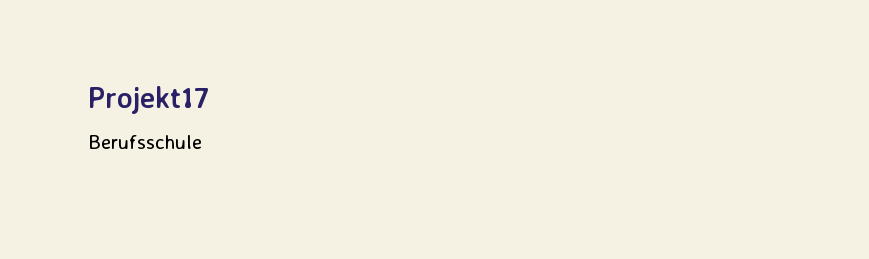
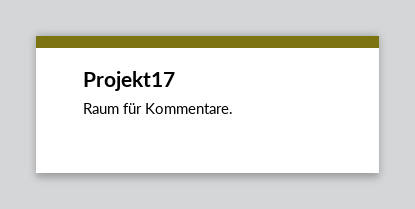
- Berufsschule
+ Raum für Kommentare.

